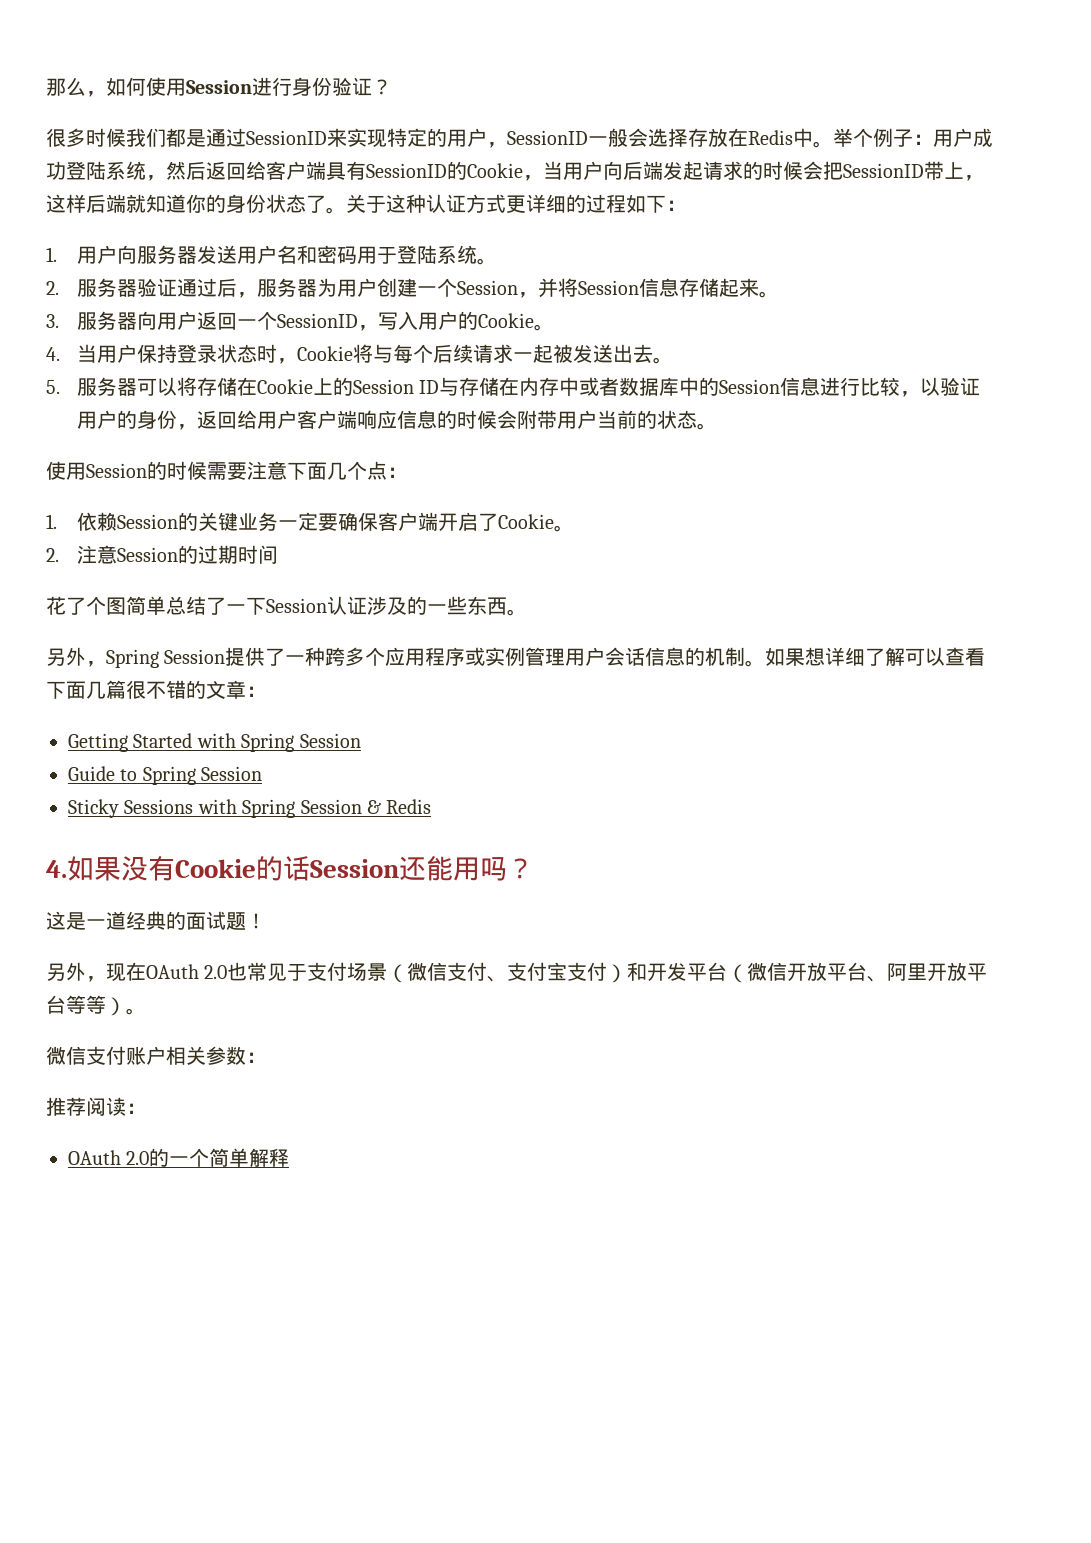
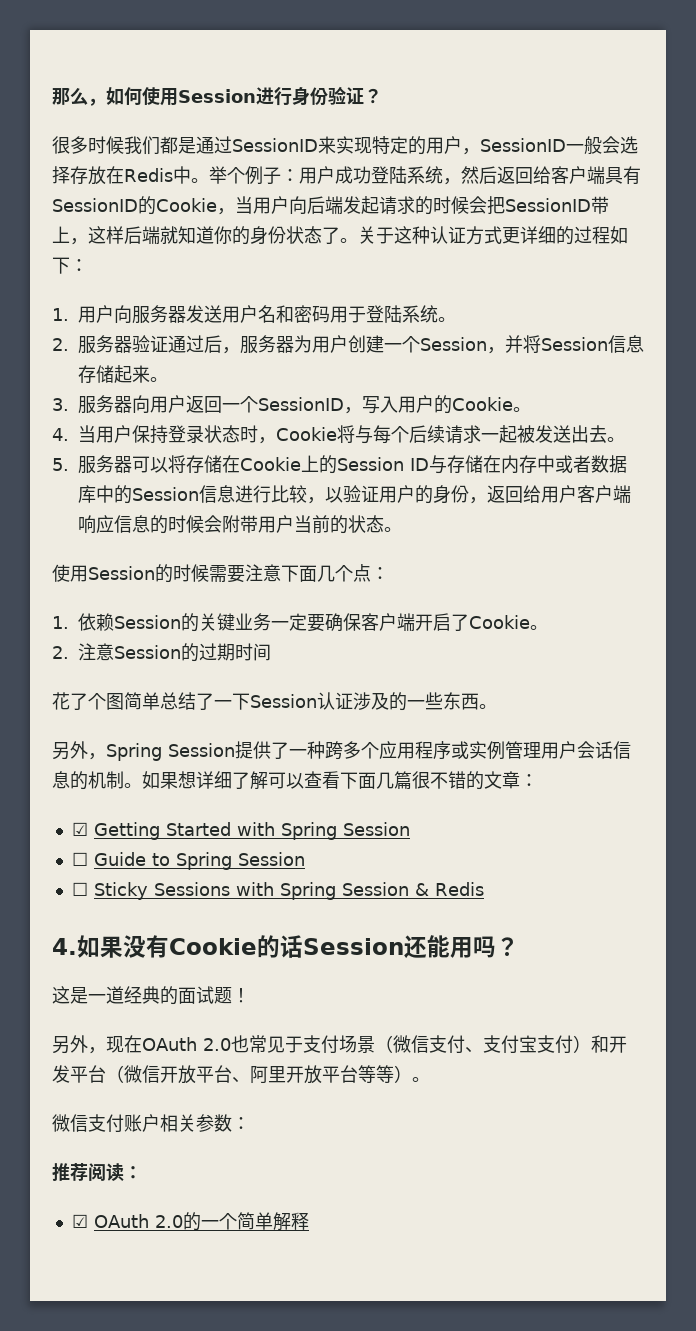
- Getting Started with Spring Session
+ ☑ Getting Started with Spring Session
- Guide to Spring Session
+ ☐ Guide to Spring Session
- Sticky Sessions with Spring Session & Redis
+ ☐ Sticky Sessions with Spring Session & Redis
- OAuth 2.0的一个简单解释
+ ☑ OAuth 2.0的一个简单解释

